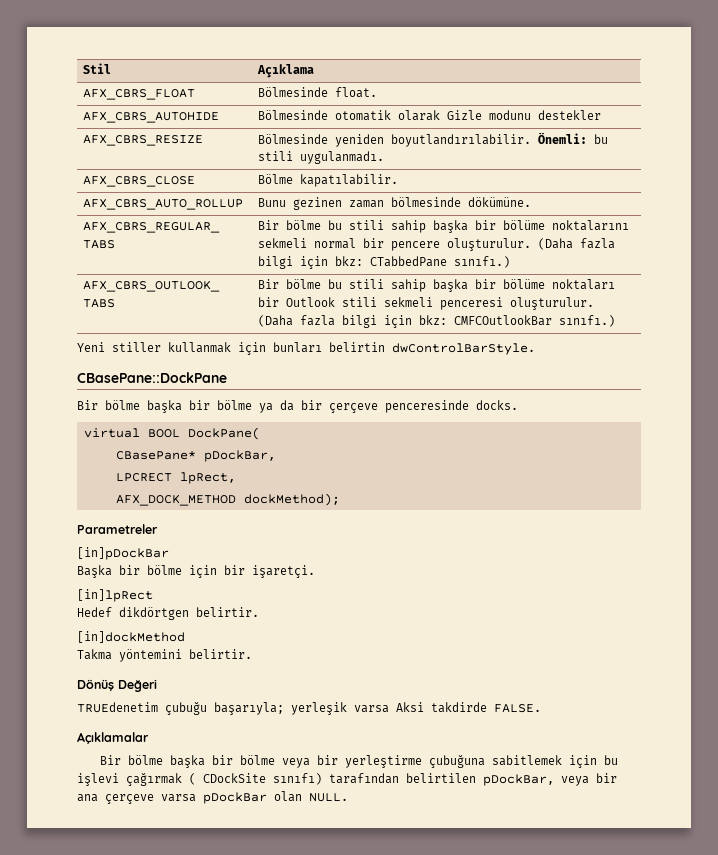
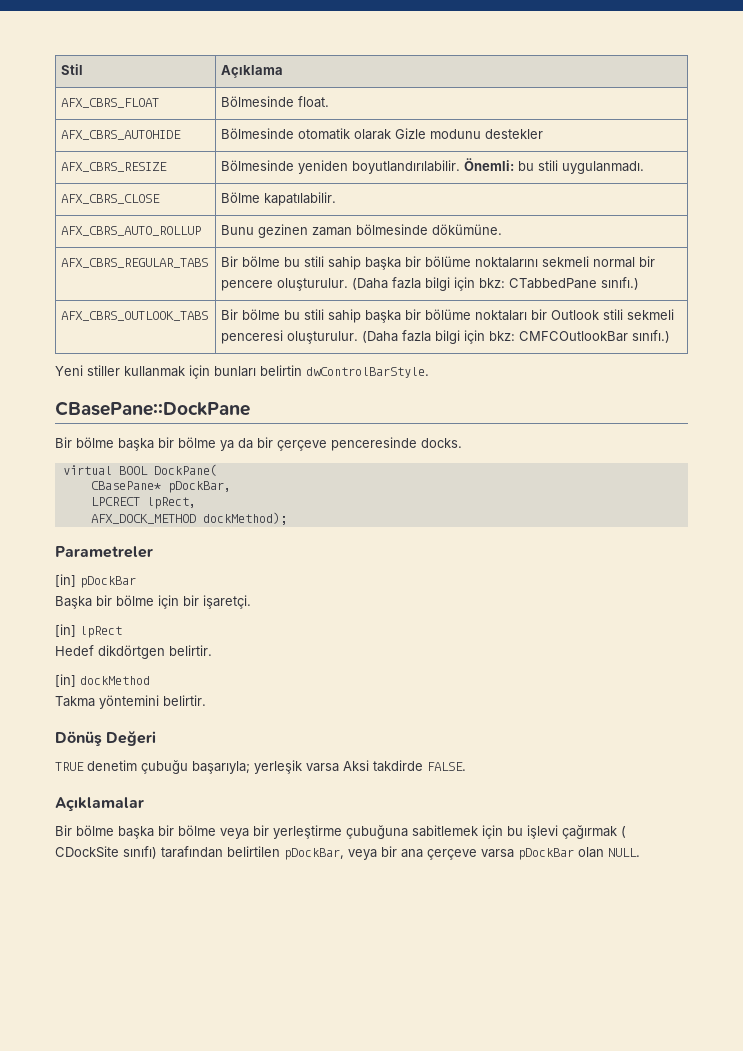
- [in]pDockBar
+ [in] pDockBar
- [in]lpRect
+ [in] lpRect
- [in]dockMethod
+ [in] dockMethod
- TRUEdenetim çubuğu başarıyla; yerleşik varsa Aksi takdirde FALSE.
+ TRUE denetim çubuğu başarıyla; yerleşik varsa Aksi takdirde FALSE.

